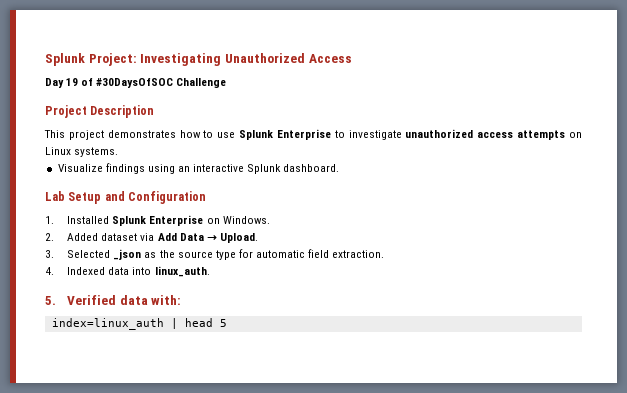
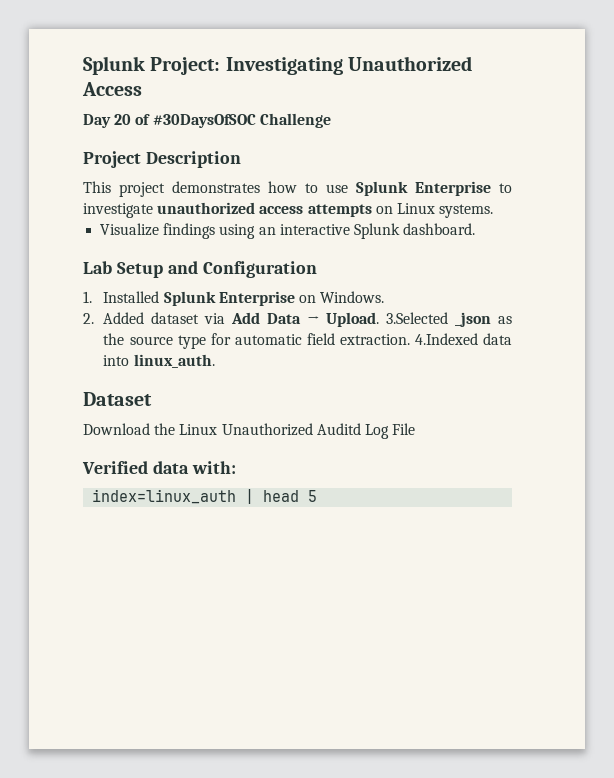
- Day 19 of #30DaysOfSOC Challenge
+ Day 20 of #30DaysOfSOC Challenge
- 2. Added dataset via Add Data → Upload.
- 3. Selected _json as the source type for automatic field extraction.
- 4. Indexed data into linux_auth.
+ 2. Added dataset via Add Data → Upload. 3.Selected _json as the source type for automatic field extraction. 4.Indexed data into linux_auth.
- 5. Verified data with:
+ Dataset
+ Download the Linux Unauthorized Auditd Log File
+ Verified data with:

